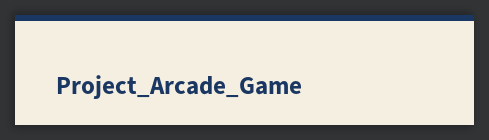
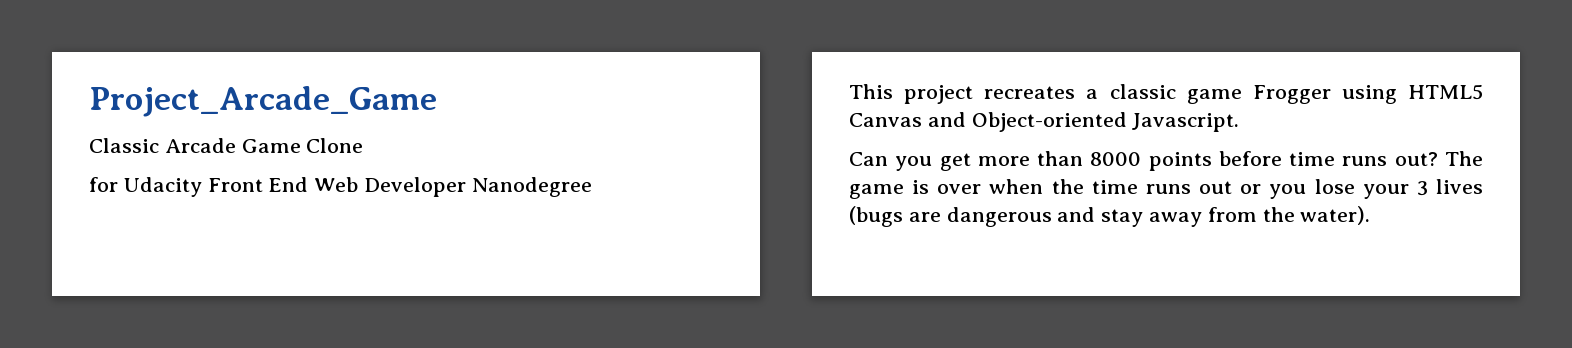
+ Classic Arcade Game Clone
+ for Udacity Front End Web Developer Nanodegree
+ This project recreates a classic game Frogger using HTML5 Canvas and Object-oriented Javascript.
+ Can you get more than 8000 points before time runs out? The game is over when the time runs out or you lose your 3 lives (bugs are dangerous and stay away from the water).

